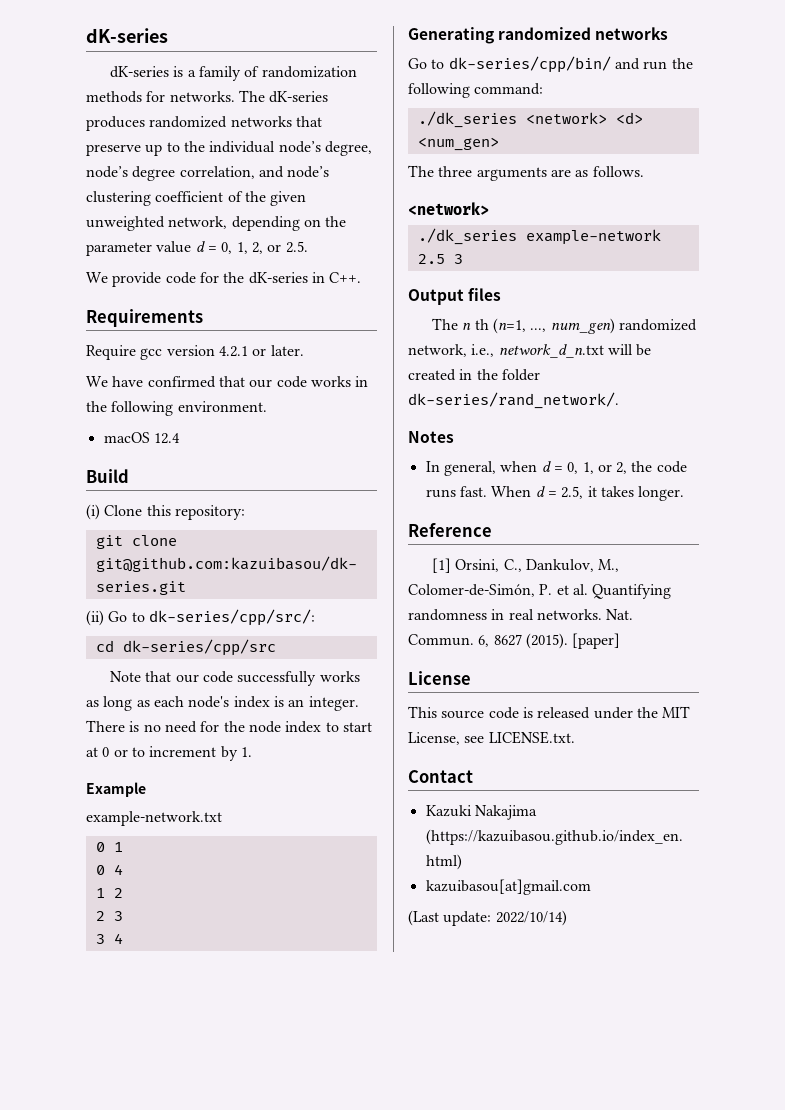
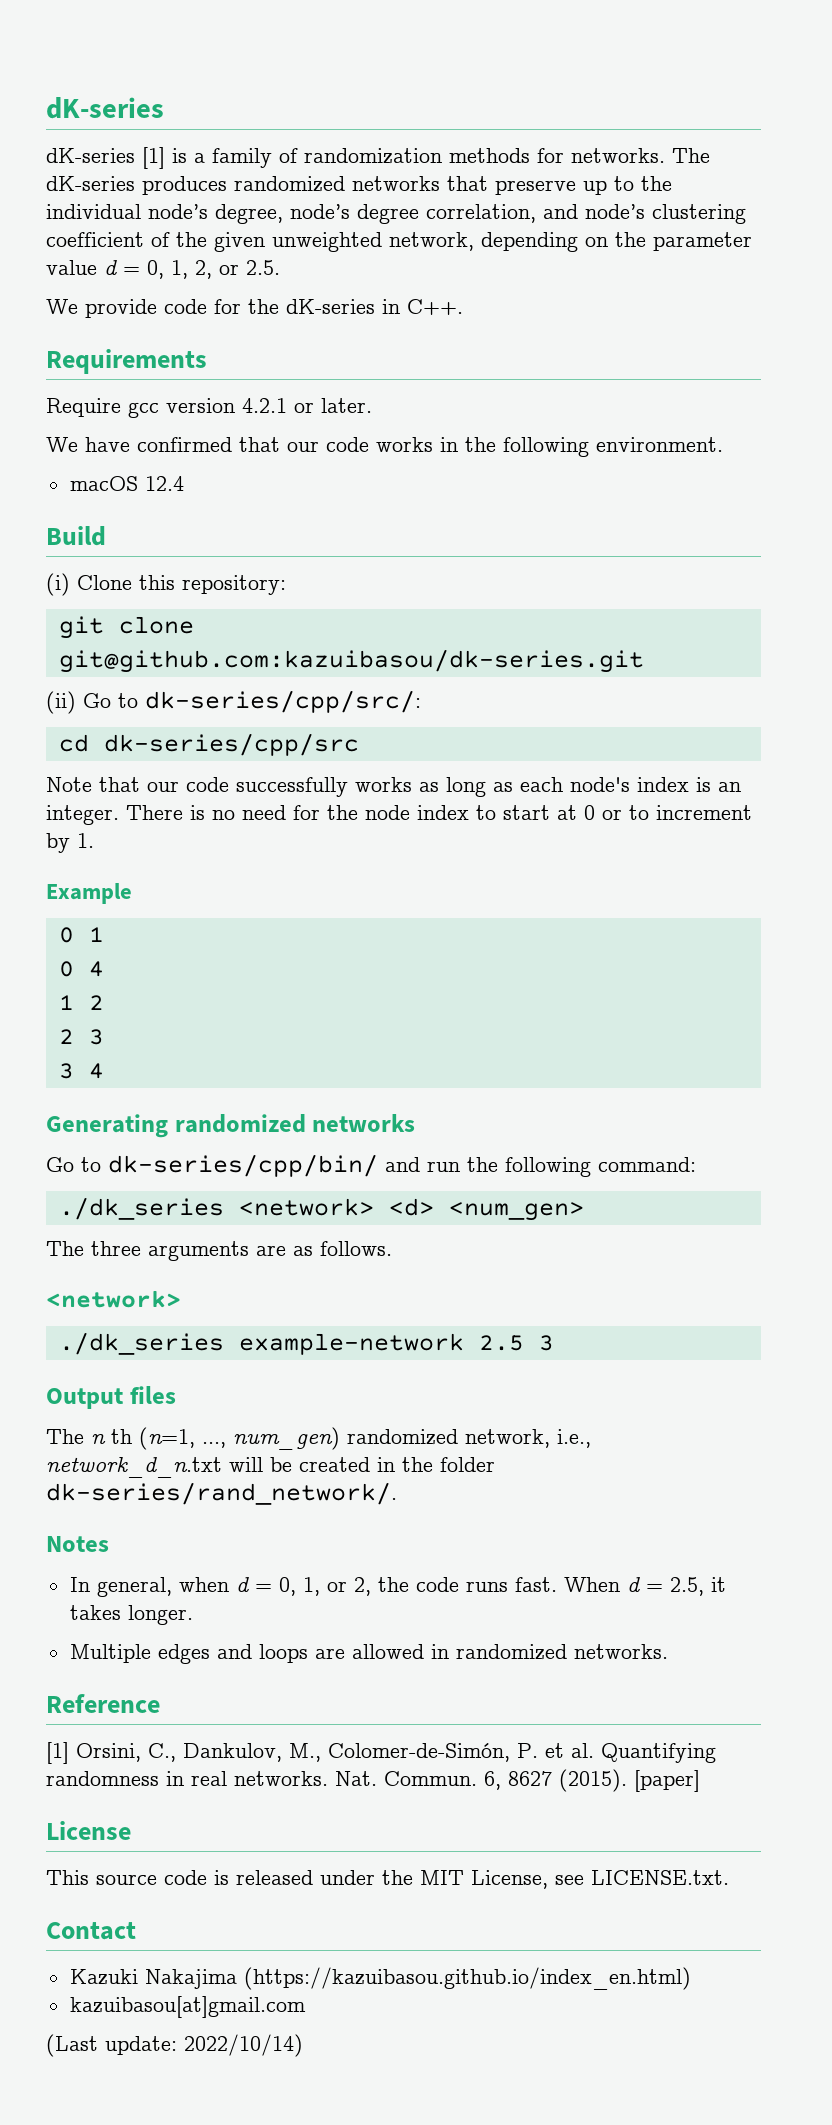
- dK-series is a family of randomization methods for networks.
+ dK-series [1] is a family of randomization methods for networks.
- example-network.txt
+ Multiple edges and loops are allowed in randomized networks.

